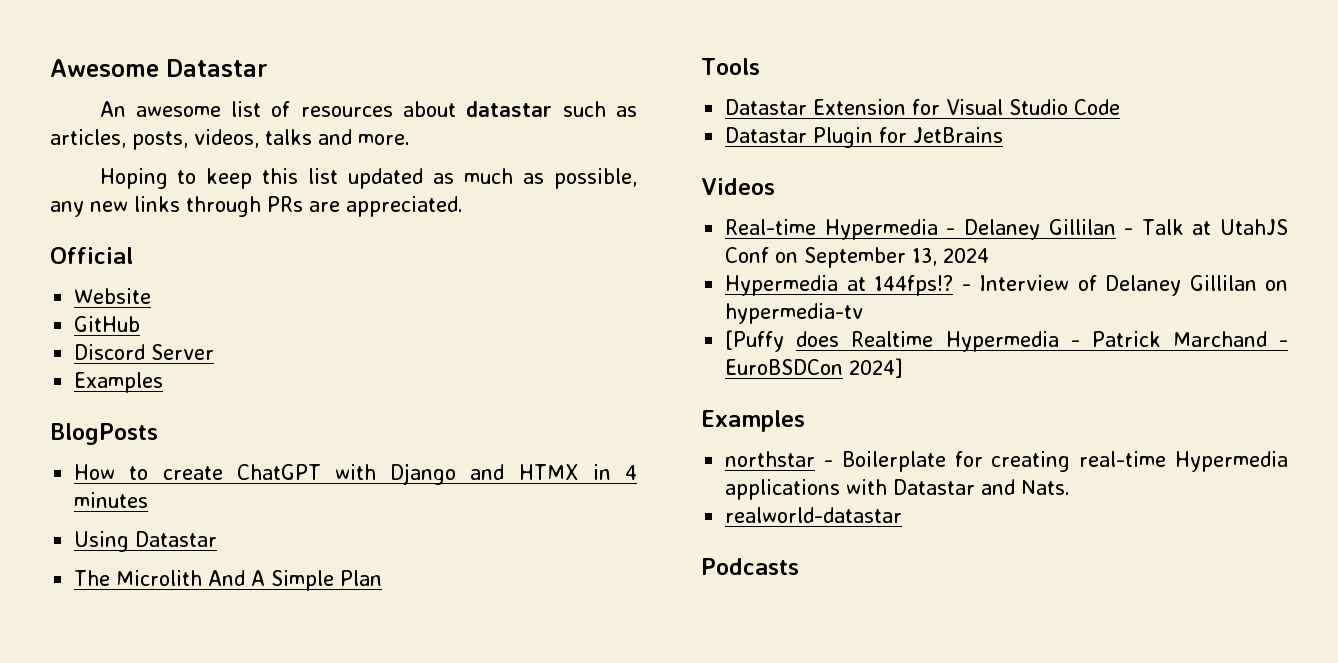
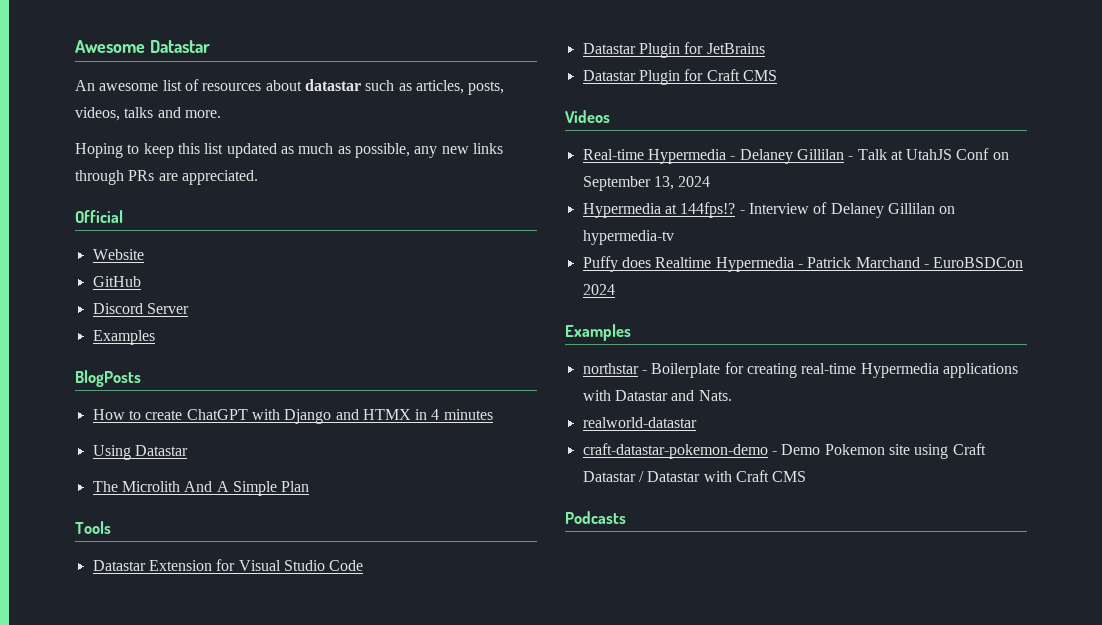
+ Datastar Plugin for Craft CMS
- [Puffy does Realtime Hypermedia - Patrick Marchand - EuroBSDCon 2024]
+ Puffy does Realtime Hypermedia - Patrick Marchand - EuroBSDCon 2024
+ craft-datastar-pokemon-demo - Demo Pokemon site using Craft Datastar / Datastar with Craft CMS

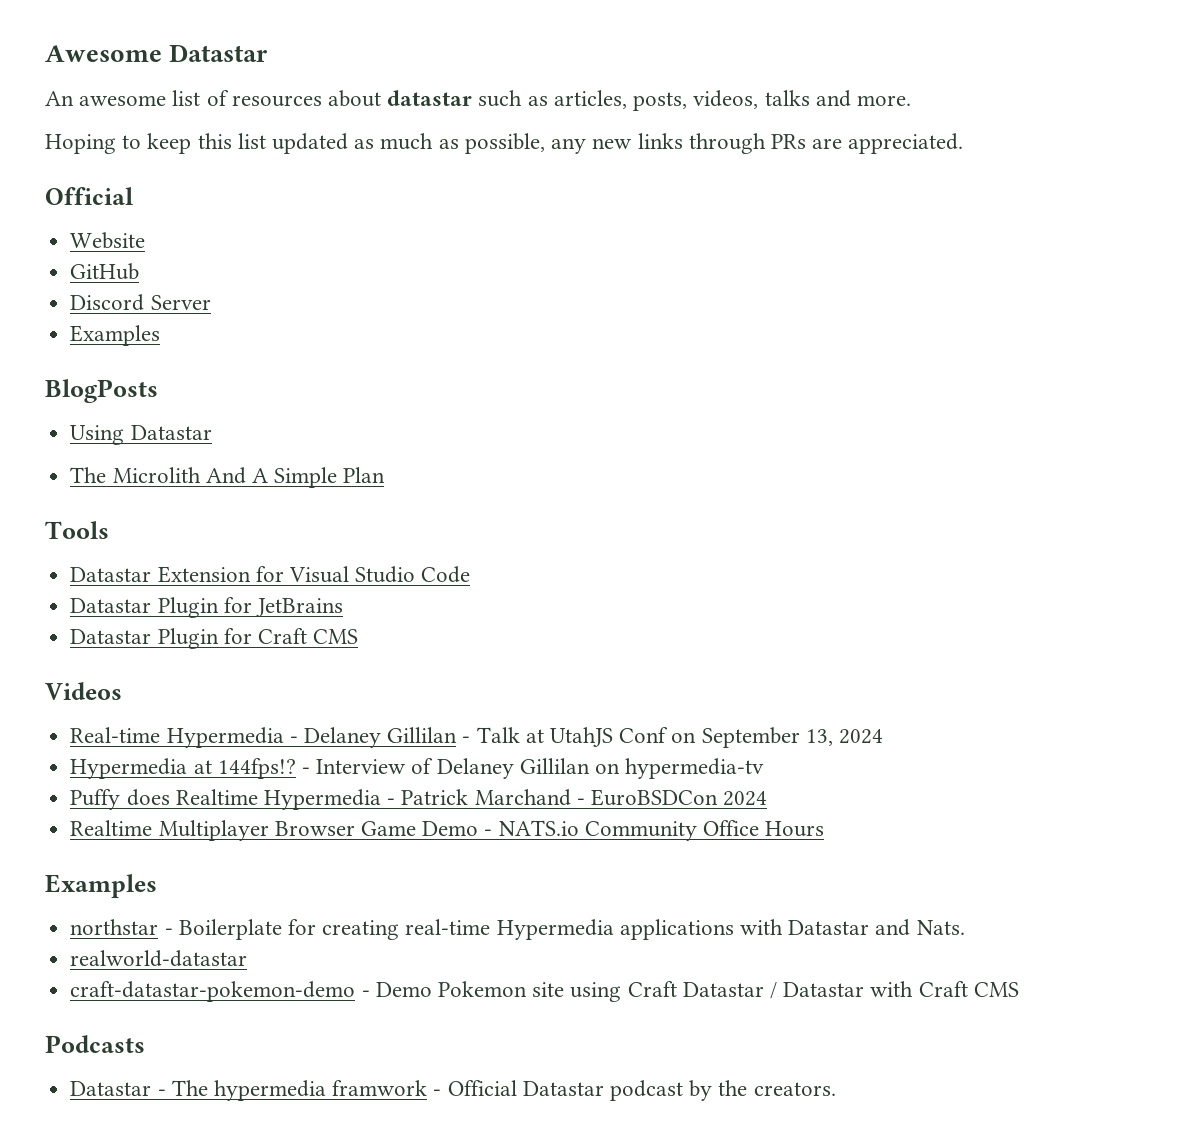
- How to create ChatGPT with Django and HTMX in 4 minutes
+ Realtime Multiplayer Browser Game Demo - NATS.io Community Office Hours
+ Datastar - The hypermedia framwork - Official Datastar podcast by the creators.

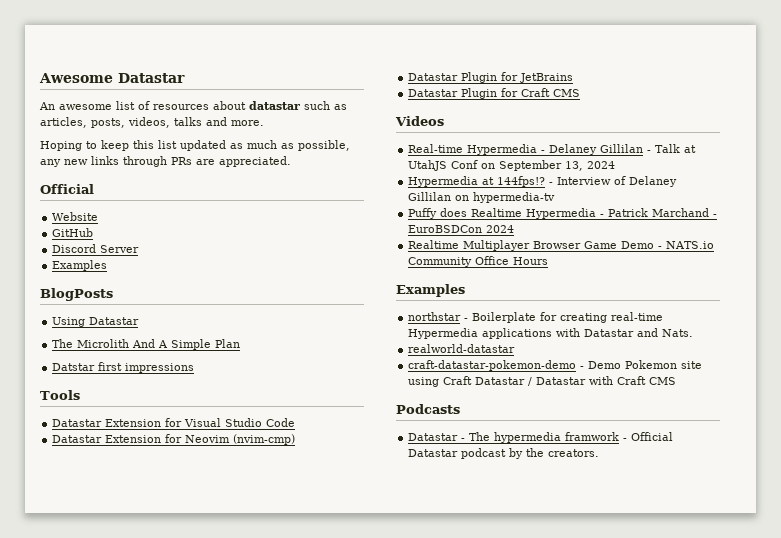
+ Datstar first impressions
+ Datastar Extension for Neovim (nvim-cmp)

